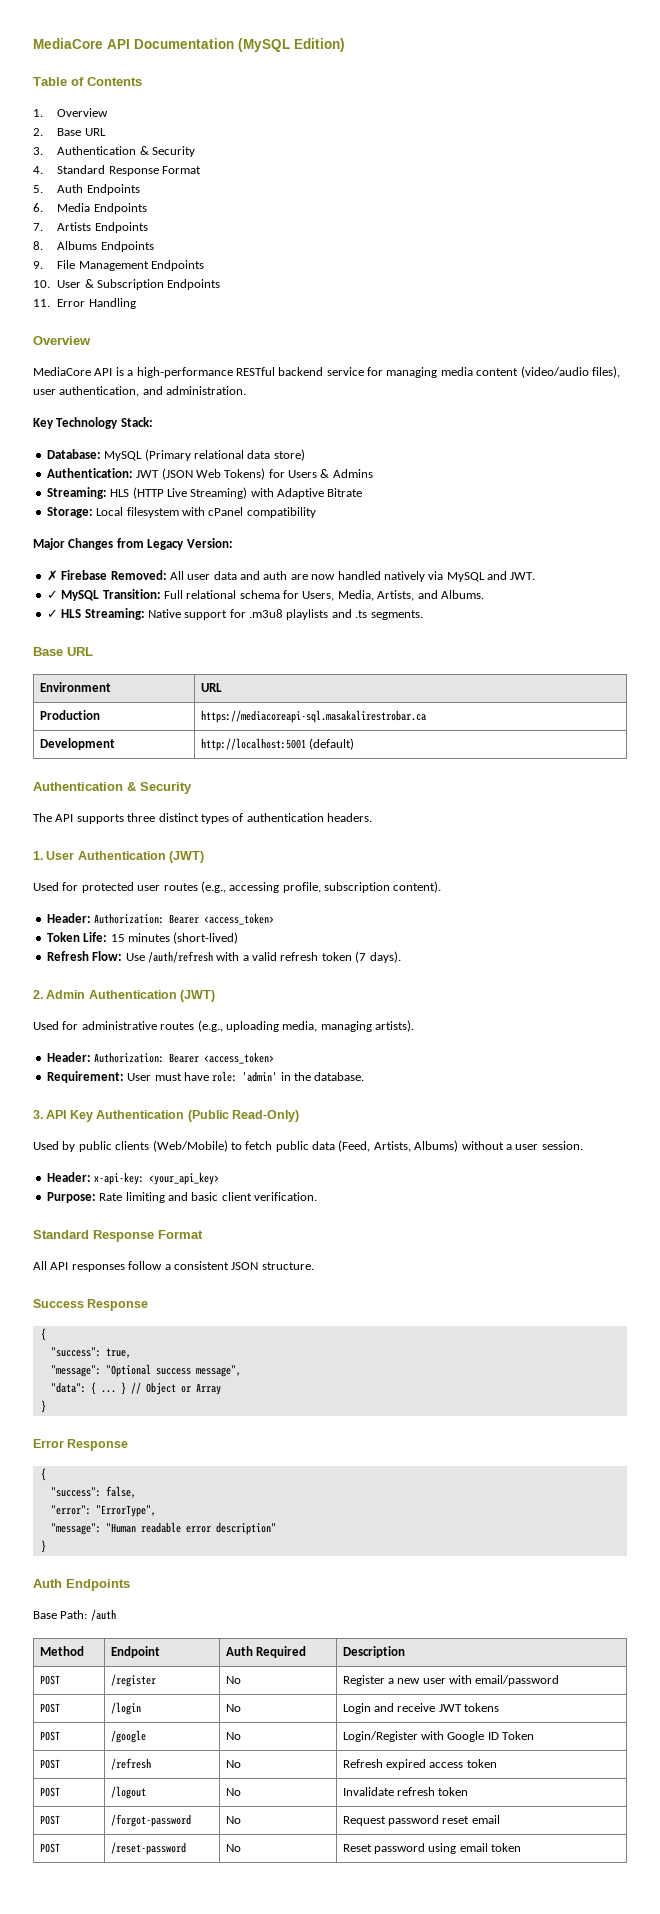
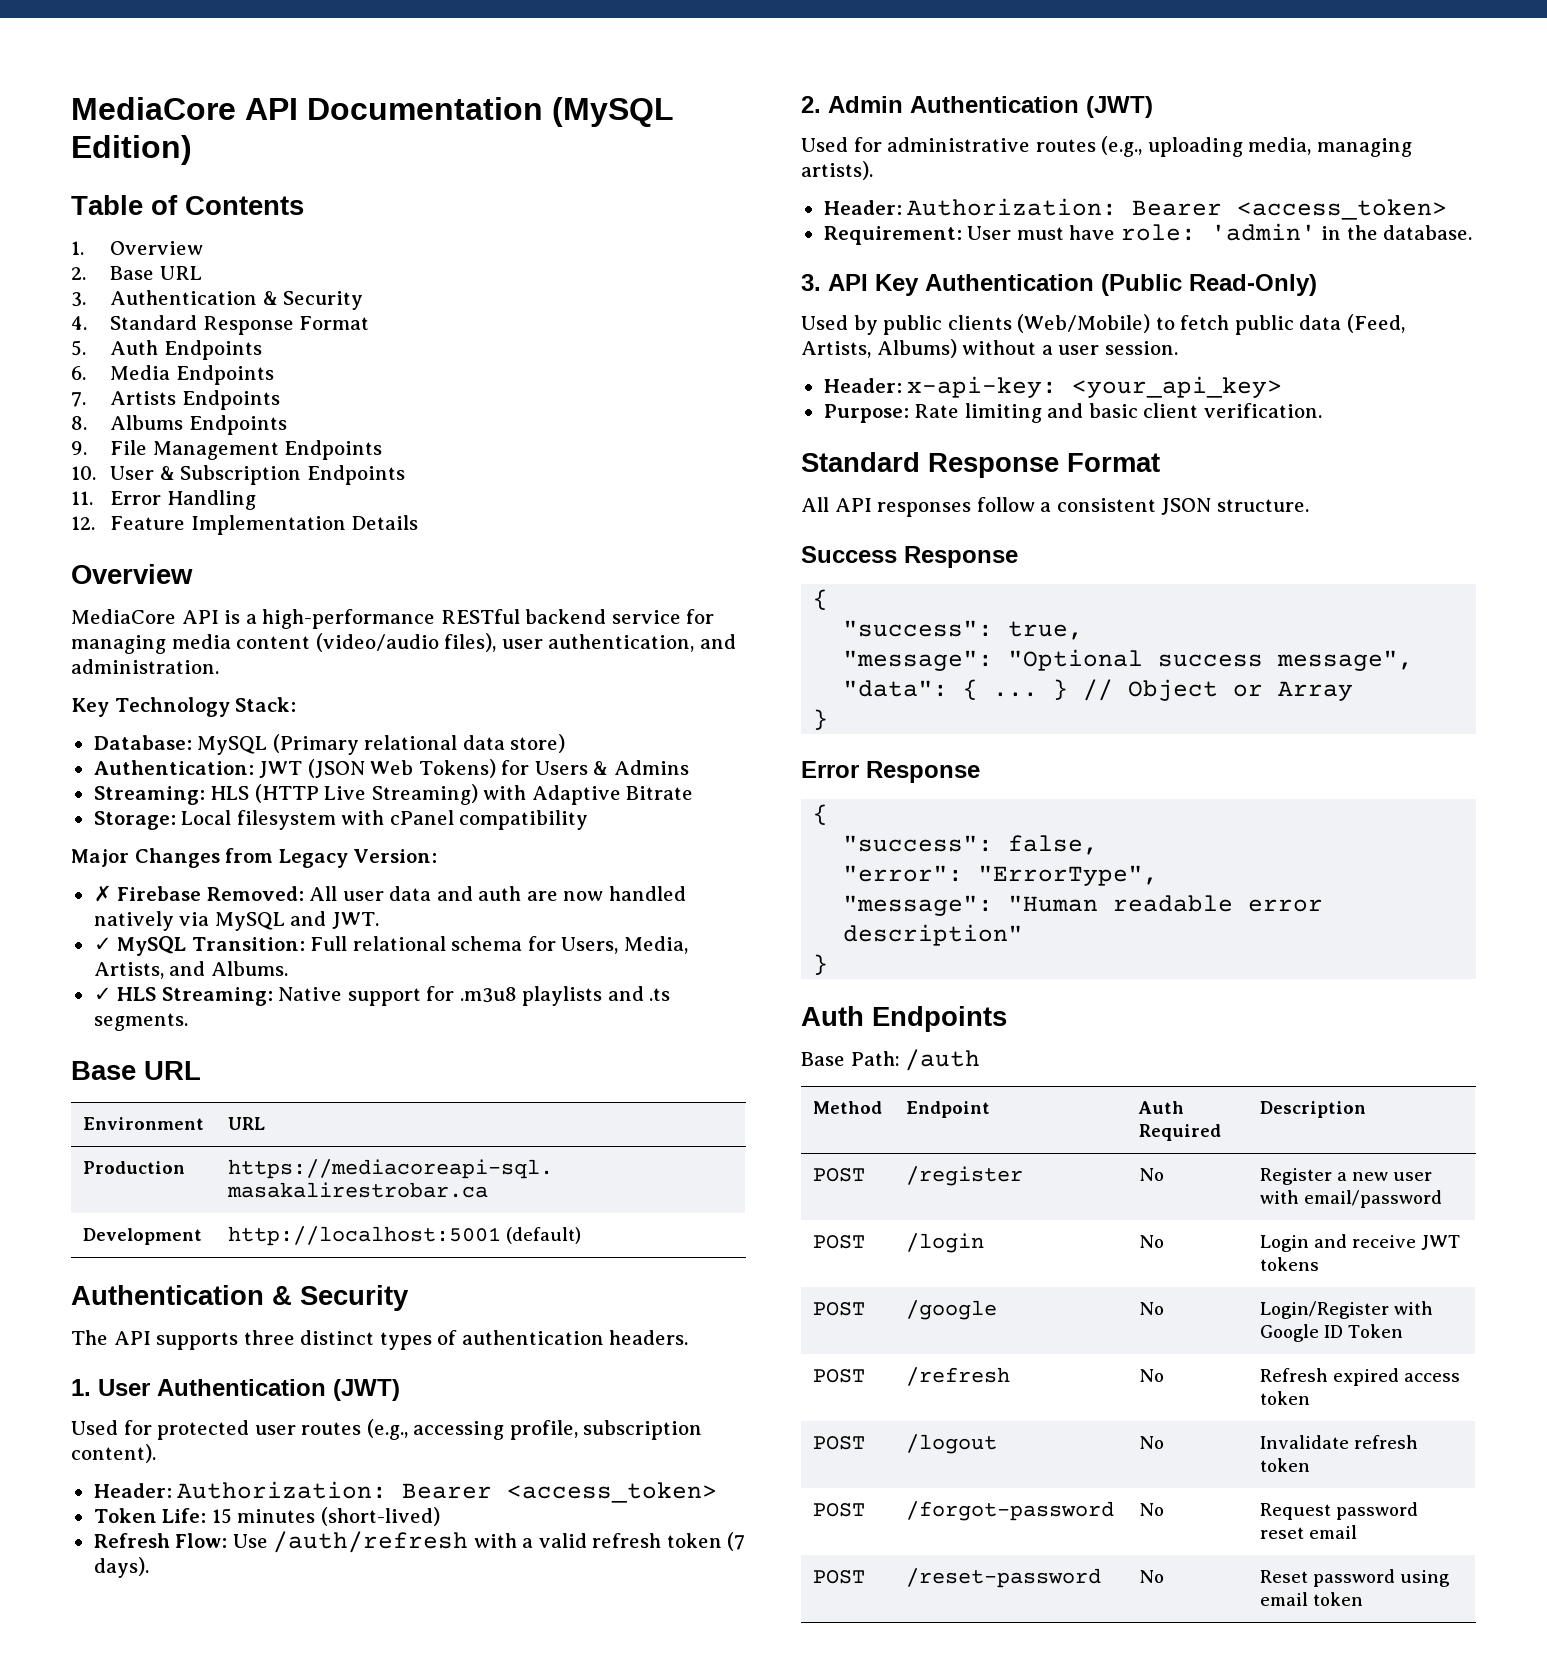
+ 12. Feature Implementation Details

